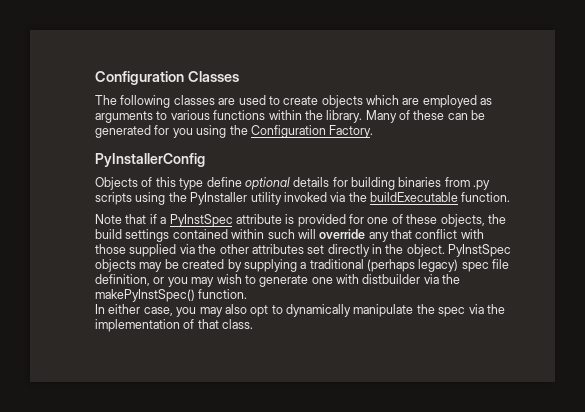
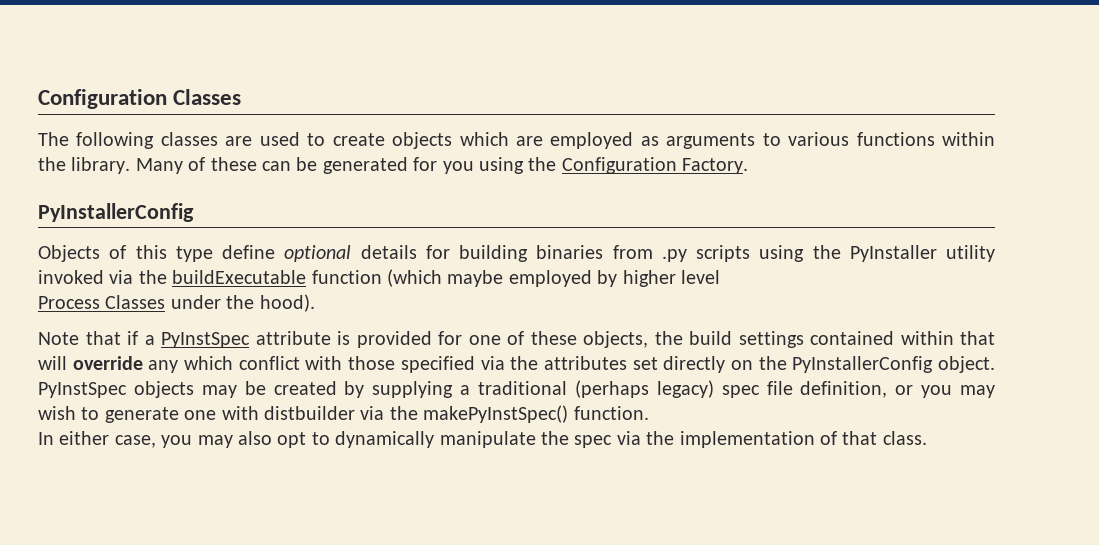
- Objects of this type define optional details for building binaries from .py scripts using the PyInstaller utility invoked via the buildExecutable function.
+ Objects of this type define optional details for building binaries from .py scripts using the PyInstaller utility invoked via the buildExecutable function (which maybe employed by higher level
+ Process Classes under the hood).
- Note that if a PyInstSpec attribute is provided for one of these objects, the build settings contained within such will override any that conflict with those supplied via the other attributes set directly in the object.
+ Note that if a PyInstSpec attribute is provided for one of these objects, the build settings contained within that will override any which conflict with those specified via the attributes set directly on the PyInstallerConfig object.

